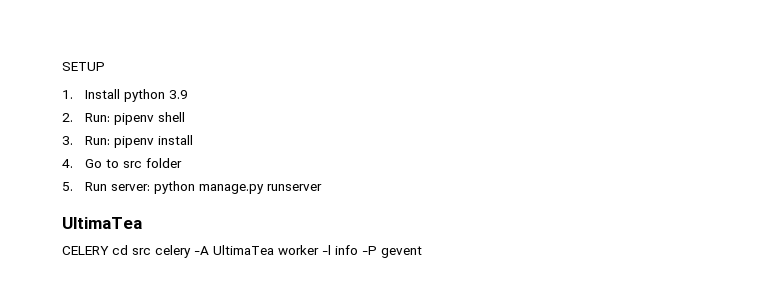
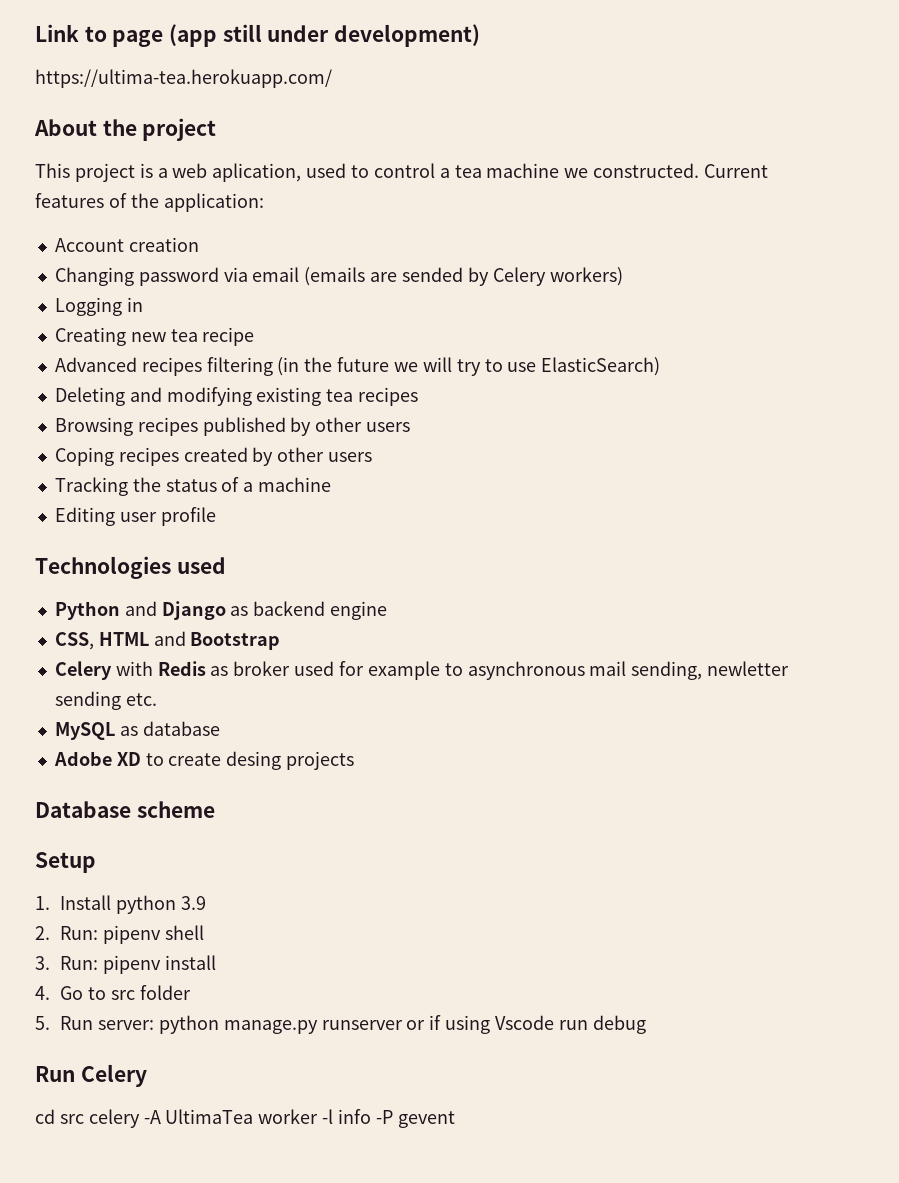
- SETUP
+ Link to page (app still under development)
+ https://ultima-tea.herokuapp.com/
+ About the project
+ This project is a web aplication, used to control a tea machine we constructed. Current features of the application:
+ Account creation
+ Changing password via email (emails are sended by Celery workers)
+ Logging in
+ Creating new tea recipe
+ Advanced recipes filtering (in the future we will try to use ElasticSearch)
+ Deleting and modifying existing tea recipes
+ Browsing recipes published by other users
+ Coping recipes created by other users
+ Tracking the status of a machine
+ Editing user profile
+ Technologies used
+ Python and Django as backend engine
+ CSS, HTML and Bootstrap
+ Celery with Redis as broker used for example to asynchronous mail sending, newletter sending etc.
+ MySQL as database
+ Adobe XD to create desing projects
+ Database scheme
+ Setup
- 5. Run server: python manage.py runserver
- UltimaTea
- CELERY cd src celery -A UltimaTea worker -l info -P gevent
+ 5. Run server: python manage.py runserver or if using Vscode run debug
+ Run Celery
+ cd src celery -A UltimaTea worker -l info -P gevent

